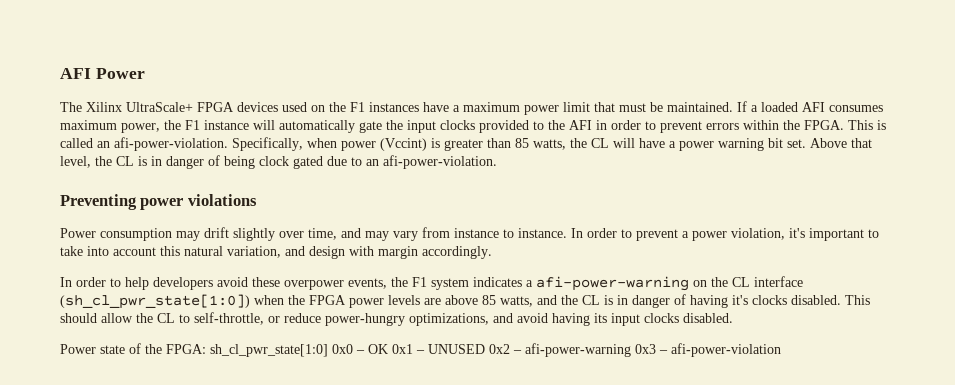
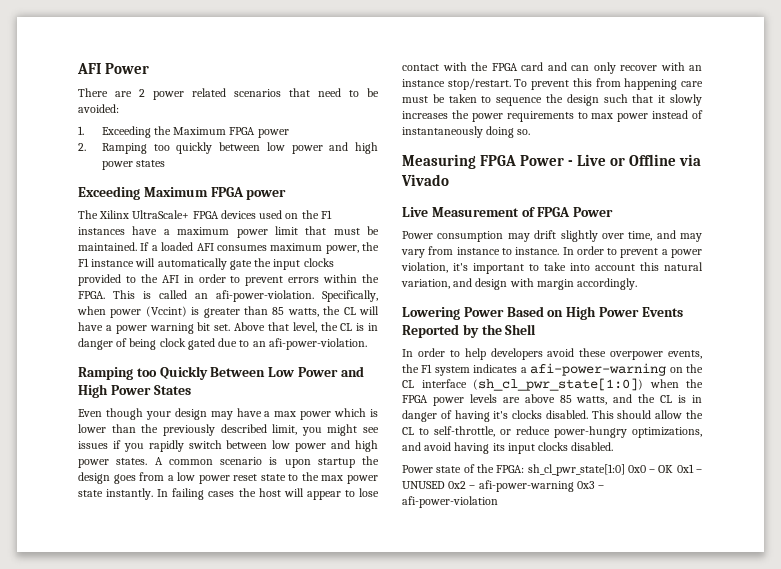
+ There are 2 power related scenarios that need to be avoided:
+ 1. Exceeding the Maximum FPGA power
+ 2. Ramping too quickly between low power and high power states
+ Exceeding Maximum FPGA power
- Preventing power violations
+ Ramping too Quickly Between Low Power and High Power States
+ Even though your design may have a max power which is lower than the previously described limit, you might see issues if you rapidly switch between low power and high power states. A common scenario is upon startup the design goes from a low power reset state to the max power state instantly. In failing cases the host will appear to lose contact with the FPGA card and can only recover with an instance stop/restart. To prevent this from happening care must be taken to sequence the design such that it slowly increases the power requirements to max power instead of instantaneously doing so.
+ Measuring FPGA Power - Live or Offline via Vivado
+ Live Measurement of FPGA Power
+ Lowering Power Based on High Power Events Reported by the Shell

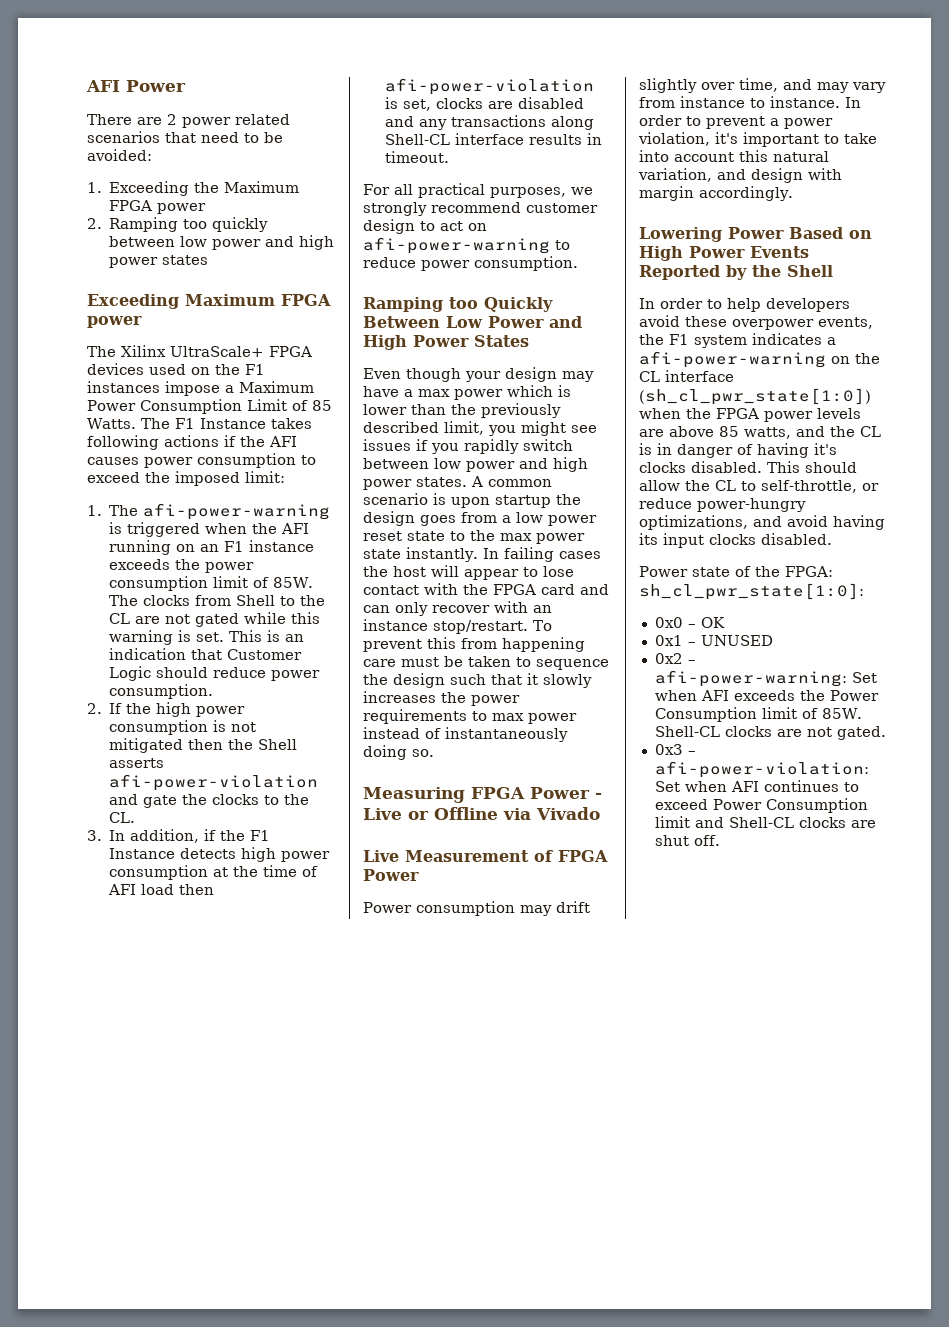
- The Xilinx UltraScale+ FPGA devices used on the F1 instances have a maximum power limit that must be maintained. If a loaded AFI consumes maximum power, the F1 instance will automatically gate the input clocks provided to the AFI in order to prevent errors within the FPGA. This is called an afi-power-violation. Specifically, when power (Vccint) is greater than 85 watts, the CL will have a power warning bit set. Above that level, the CL is in danger of being clock gated due to an afi-power-violation.
+ The Xilinx UltraScale+ FPGA devices used on the F1 instances impose a Maximum Power Consumption Limit of 85 Watts. The F1 Instance takes following actions if the AFI causes power consumption to exceed the imposed limit:
+ 1. The afi-power-warning is triggered when the AFI running on an F1 instance exceeds the power consumption limit of 85W. The clocks from Shell to the CL are not gated while this warning is set. This is an indication that Customer Logic should reduce power consumption.
+ 2. If the high power consumption is not mitigated then the Shell asserts afi-power-violation and gate the clocks to the CL.
+ 3. In addition, if the F1 Instance detects high power consumption at the time of AFI load then afi-power-violation is set, clocks are disabled and any transactions along Shell-CL interface results in timeout.
+ For all practical purposes, we strongly recommend customer design to act on afi-power-warning to reduce power consumption.
- Power state of the FPGA: sh_cl_pwr_state[1:0] 0x0 – OK 0x1 – UNUSED 0x2 – afi-power-warning 0x3 – afi-power-violation
+ Power state of the FPGA: sh_cl_pwr_state[1:0]:
+ 0x0 – OK
+ 0x1 – UNUSED
+ 0x2 – afi-power-warning: Set when AFI exceeds the Power Consumption limit of 85W. Shell-CL clocks are not gated.
+ 0x3 – afi-power-violation: Set when AFI continues to exceed Power Consumption limit and Shell-CL clocks are shut off.

